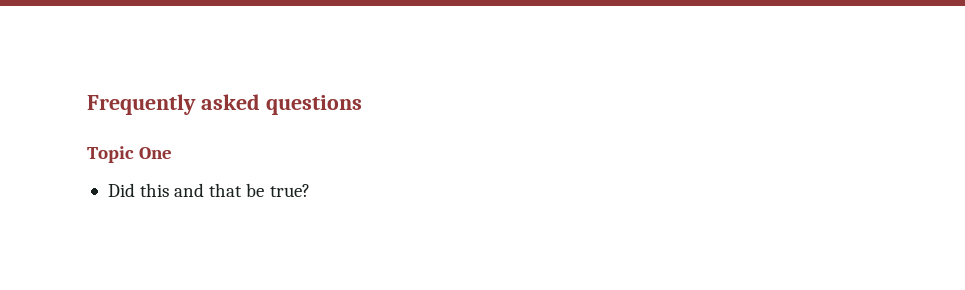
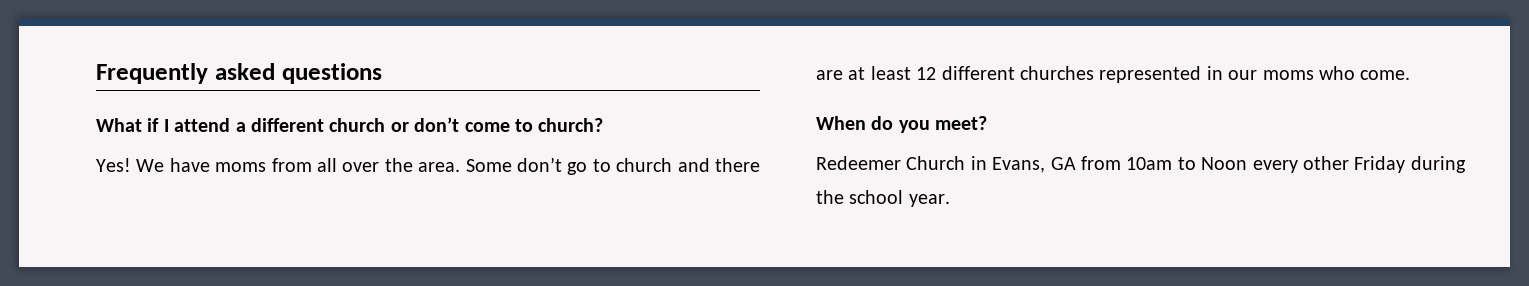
- Topic One
- Did this and that be true?
+ What if I attend a different church or don’t come to church?
+ Yes! We have moms from all over the area. Some don’t go to church and there are at least 12 different churches represented in our moms who come.
+ When do you meet?
+ Redeemer Church in Evans, GA from 10am to Noon every other Friday during the school year.

